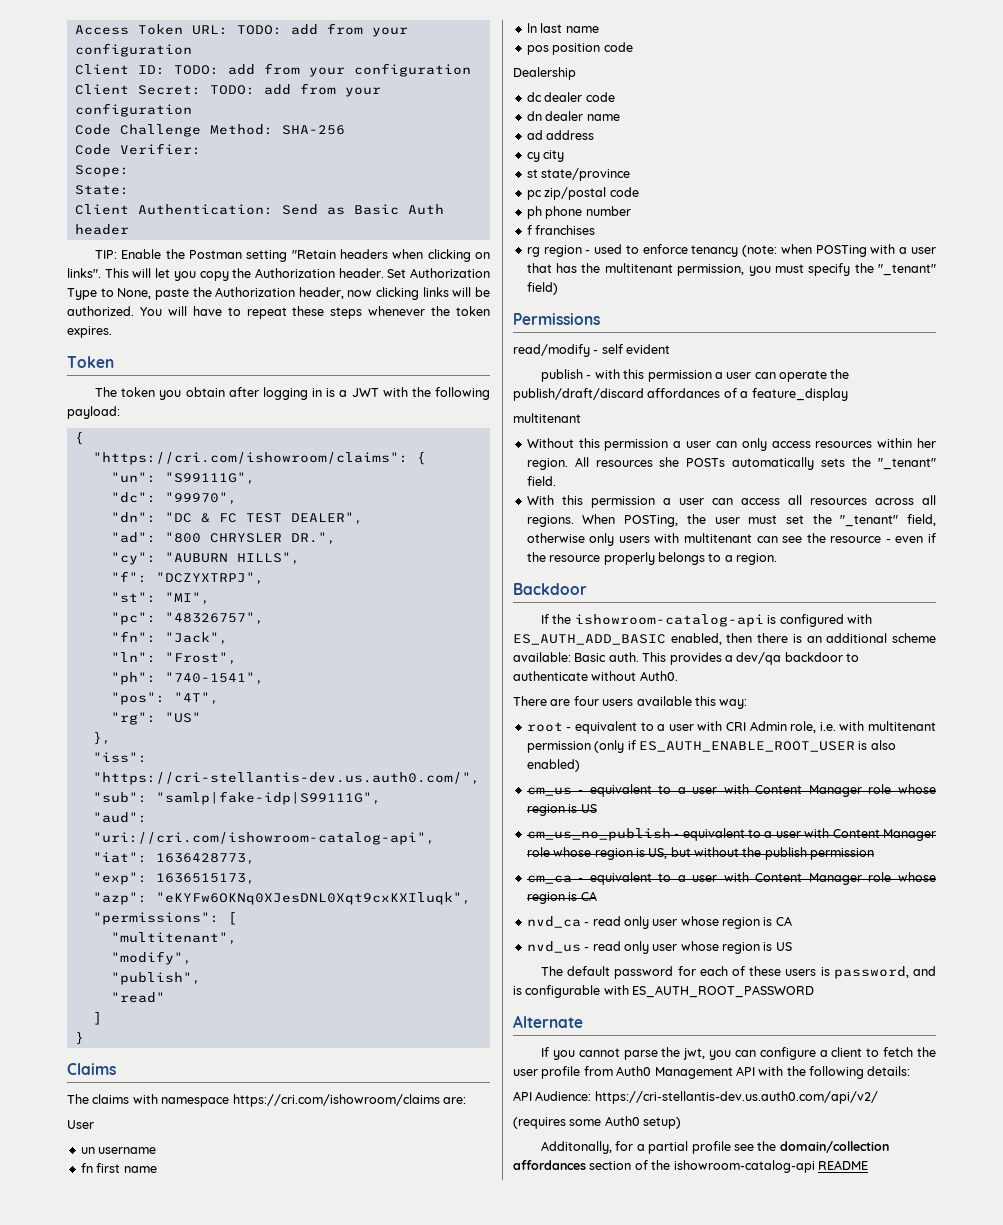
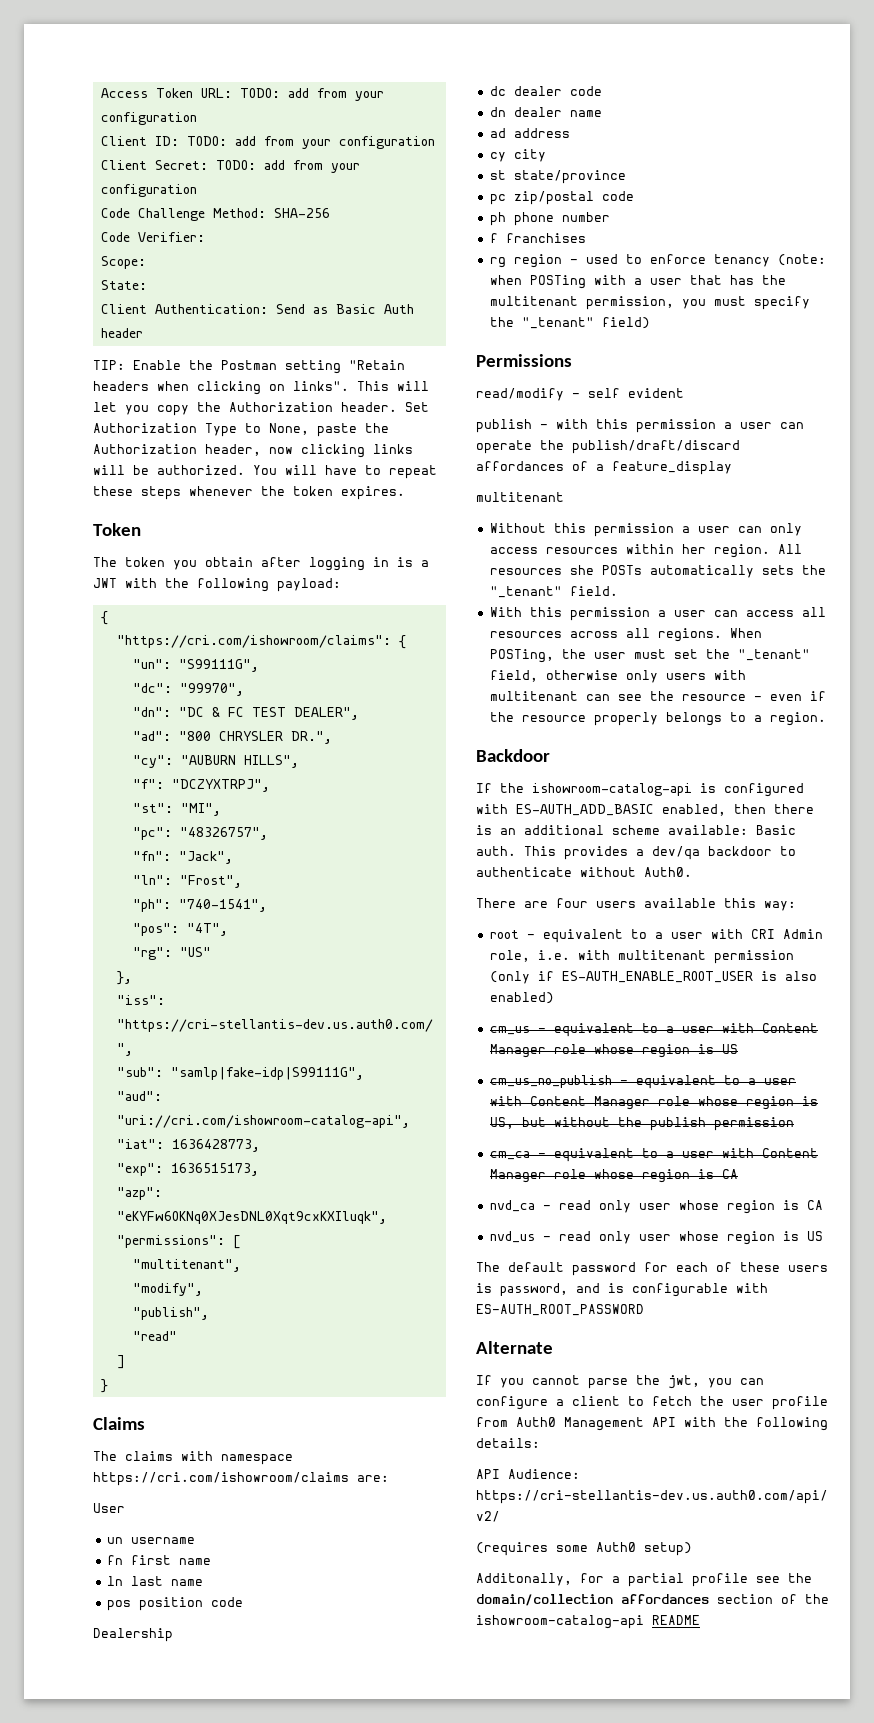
- If the ishowroom-catalog-api is configured with ES_AUTH_ADD_BASIC enabled, then there is an additional scheme available: Basic auth.
+ If the ishowroom-catalog-api is configured with ES-AUTH_ADD_BASIC enabled, then there is an additional scheme available: Basic auth.
- root - equivalent to a user with CRI Admin role, i.e. with multitenant permission (only if ES_AUTH_ENABLE_ROOT_USER is also enabled)
+ root - equivalent to a user with CRI Admin role, i.e. with multitenant permission (only if ES-AUTH_ENABLE_ROOT_USER is also enabled)
- The default password for each of these users is password, and is configurable with ES_AUTH_ROOT_PASSWORD
+ The default password for each of these users is password, and is configurable with ES-AUTH_ROOT_PASSWORD

